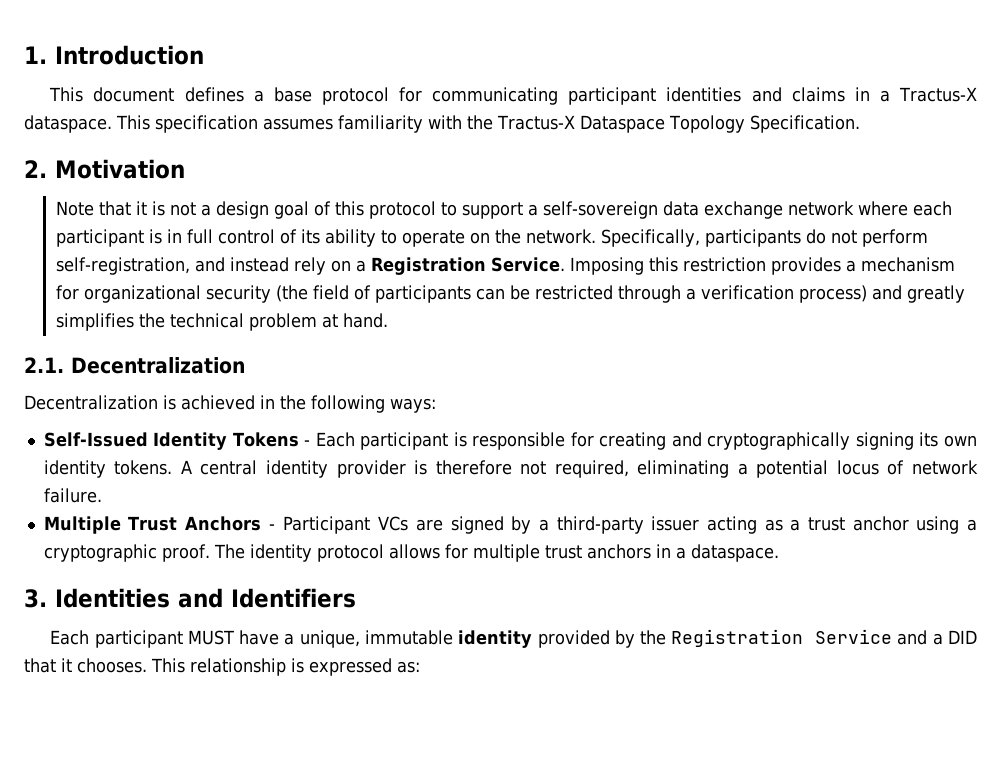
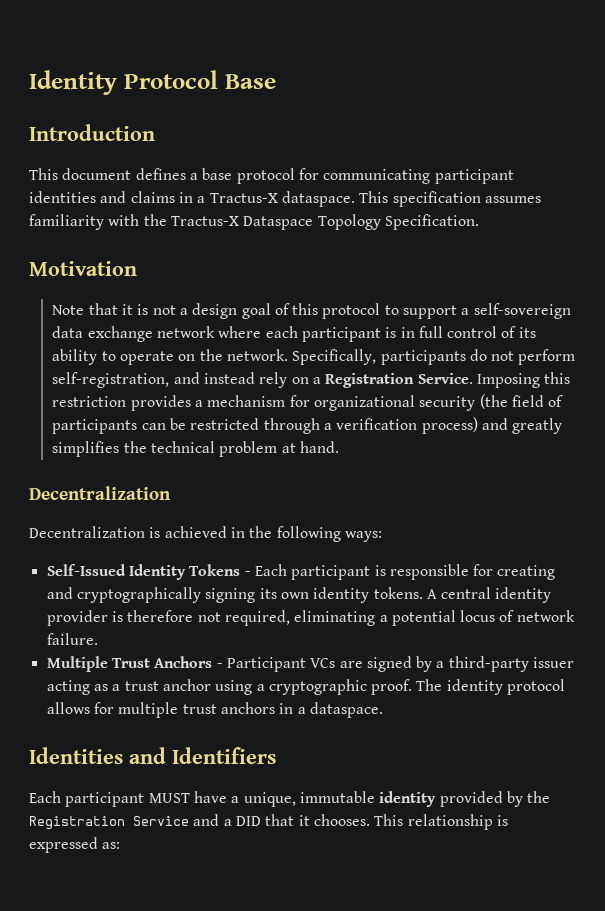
- 1. Introduction
+ Identity Protocol Base
+ Introduction
- 2. Motivation
+ Motivation
  Imposing this restriction provides a mechanism for organizational security (the field of participants can be restricted through a verification process) and greatly simplifies the technical problem at hand.
- 2.1. Decentralization
+ Decentralization
- 3. Identities and Identifiers
+ Identities and Identifiers

